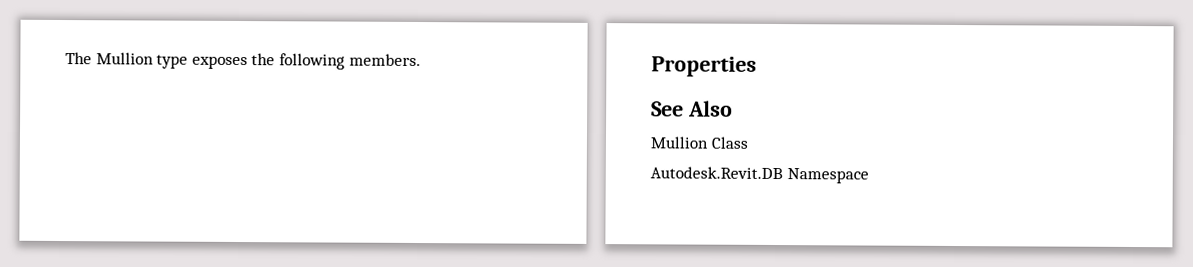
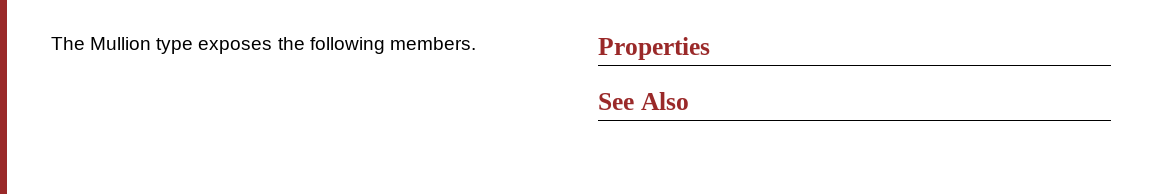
- Mullion Class
- Autodesk.Revit.DB Namespace

